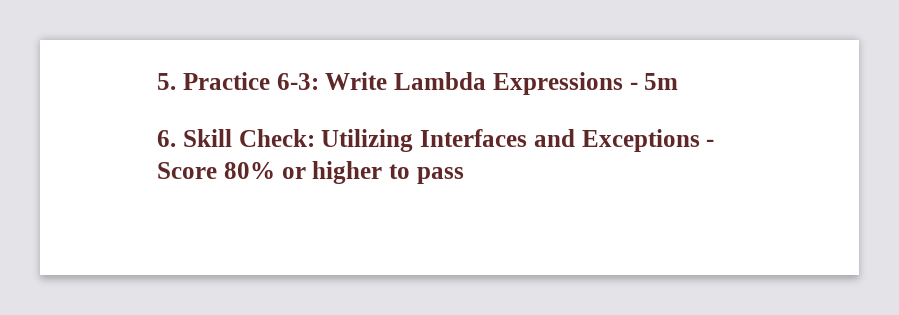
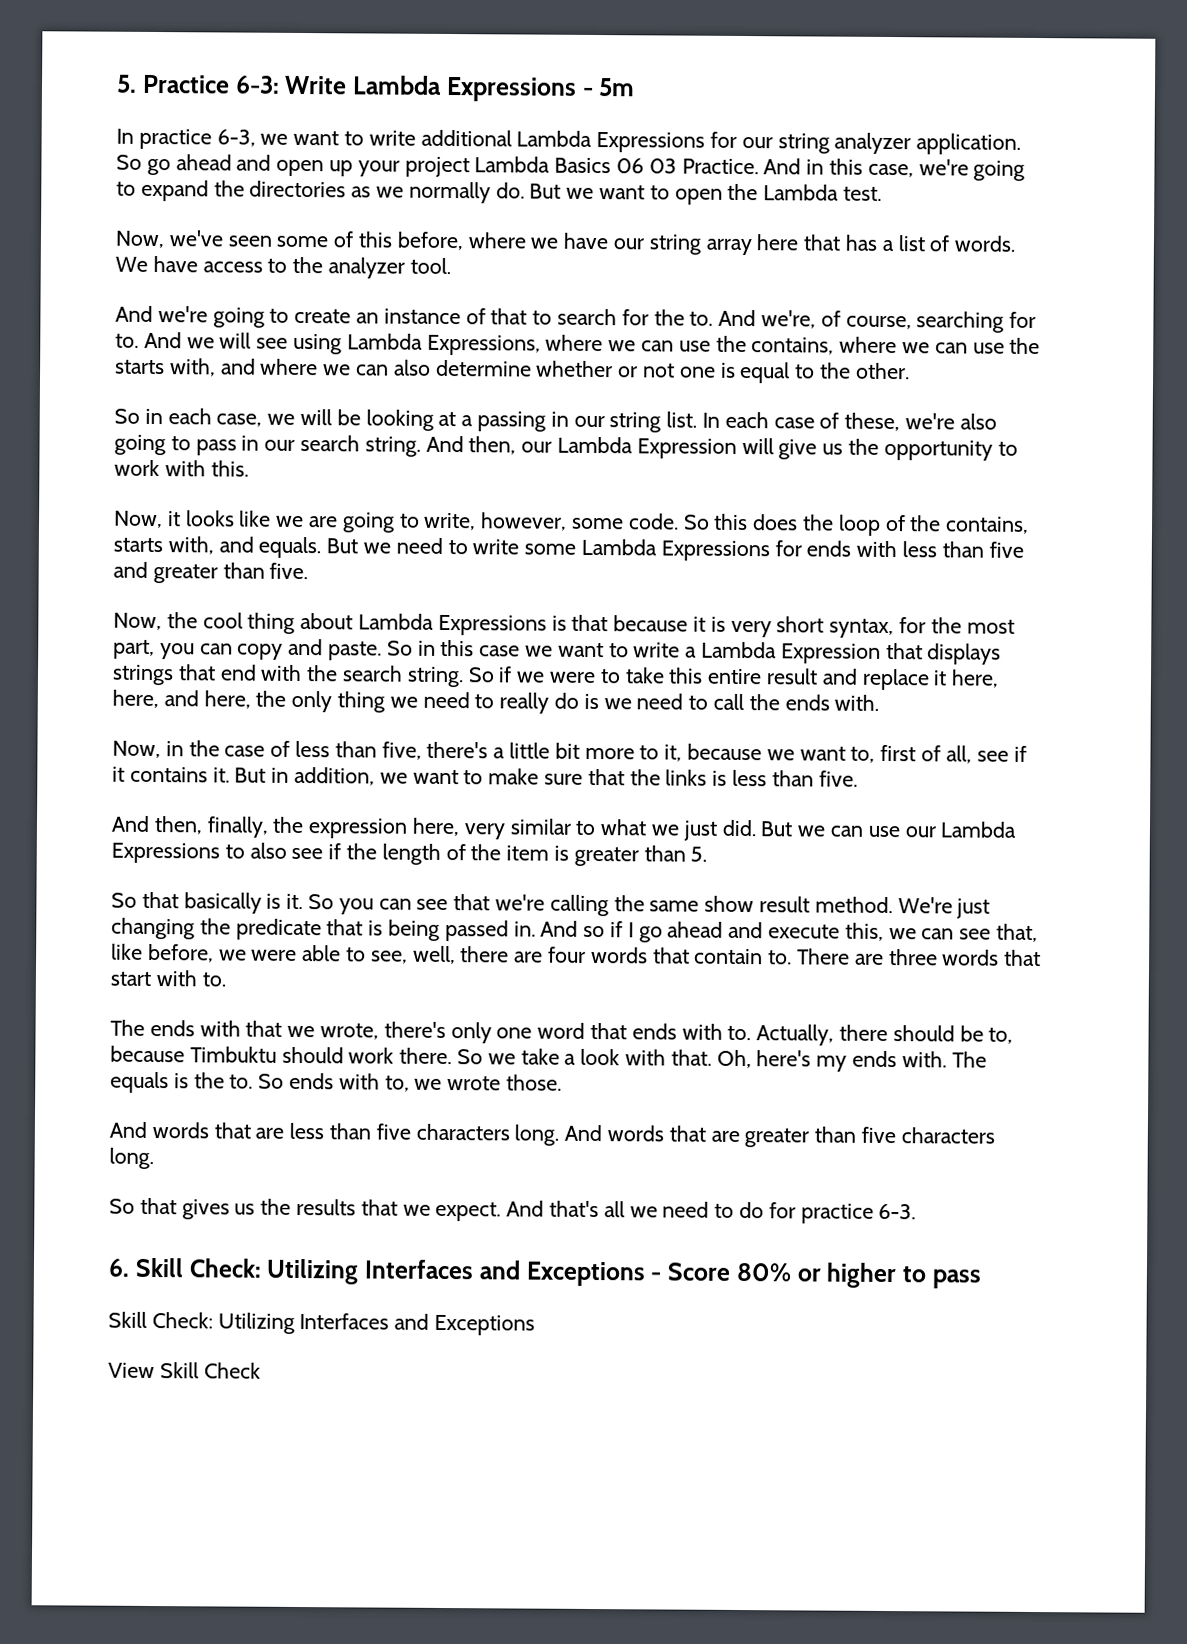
+ In practice 6-3, we want to write additional Lambda Expressions for our string analyzer application. So go ahead and open up your project Lambda Basics 06 03 Practice. And in this case, we're going to expand the directories as we normally do. But we want to open the Lambda test.
+ Now, we've seen some of this before, where we have our string array here that has a list of words. We have access to the analyzer tool.
+ And we're going to create an instance of that to search for the to. And we're, of course, searching for to. And we will see using Lambda Expressions, where we can use the contains, where we can use the starts with, and where we can also determine whether or not one is equal to the other.
+ So in each case, we will be looking at a passing in our string list. In each case of these, we're also going to pass in our search string. And then, our Lambda Expression will give us the opportunity to work with this.
+ Now, it looks like we are going to write, however, some code. So this does the loop of the contains, starts with, and equals. But we need to write some Lambda Expressions for ends with less than five and greater than five.
+ Now, the cool thing about Lambda Expressions is that because it is very short syntax, for the most part, you can copy and paste. So in this case we want to write a Lambda Expression that displays strings that end with the search string. So if we were to take this entire result and replace it here, here, and here, the only thing we need to really do is we need to call the ends with.
+ Now, in the case of less than five, there's a little bit more to it, because we want to, first of all, see if it contains it. But in addition, we want to make sure that the links is less than five.
+ And then, finally, the expression here, very similar to what we just did. But we can use our Lambda Expressions to also see if the length of the item is greater than 5.
+ So that basically is it. So you can see that we're calling the same show result method. We're just changing the predicate that is being passed in. And so if I go ahead and execute this, we can see that, like before, we were able to see, well, there are four words that contain to. There are three words that start with to.
+ The ends with that we wrote, there's only one word that ends with to. Actually, there should be to, because Timbuktu should work there. So we take a look with that. Oh, here's my ends with. The equals is the to. So ends with to, we wrote those.
+ And words that are less than five characters long. And words that are greater than five characters long.
+ So that gives us the results that we expect. And that's all we need to do for practice 6-3.
  6. Skill Check: Utilizing Interfaces and Exceptions - Score 80% or higher to pass
+ Skill Check: Utilizing Interfaces and Exceptions
+ View Skill Check

